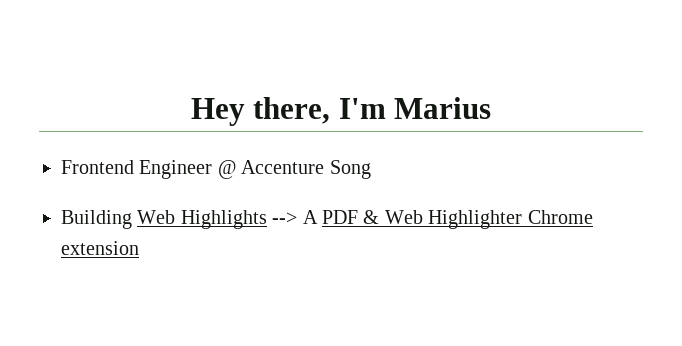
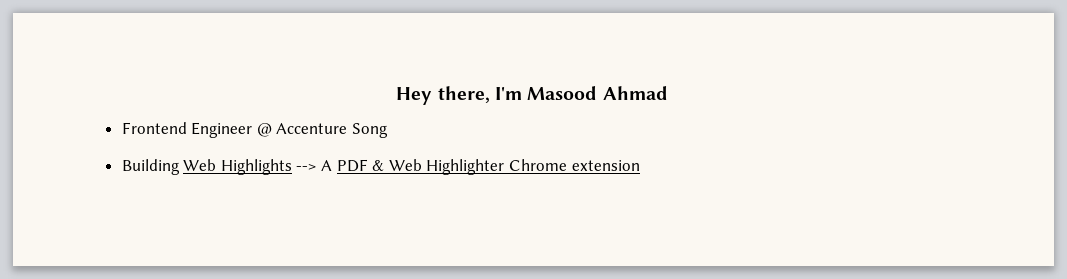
- Hey there, I'm Marius
+ Hey there, I'm Masood Ahmad

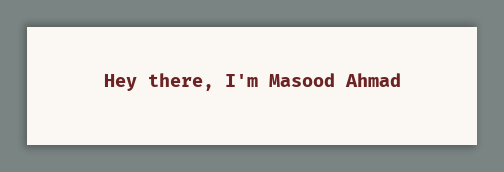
- Frontend Engineer @ Accenture Song
- Building Web Highlights --> A PDF & Web Highlighter Chrome extension

